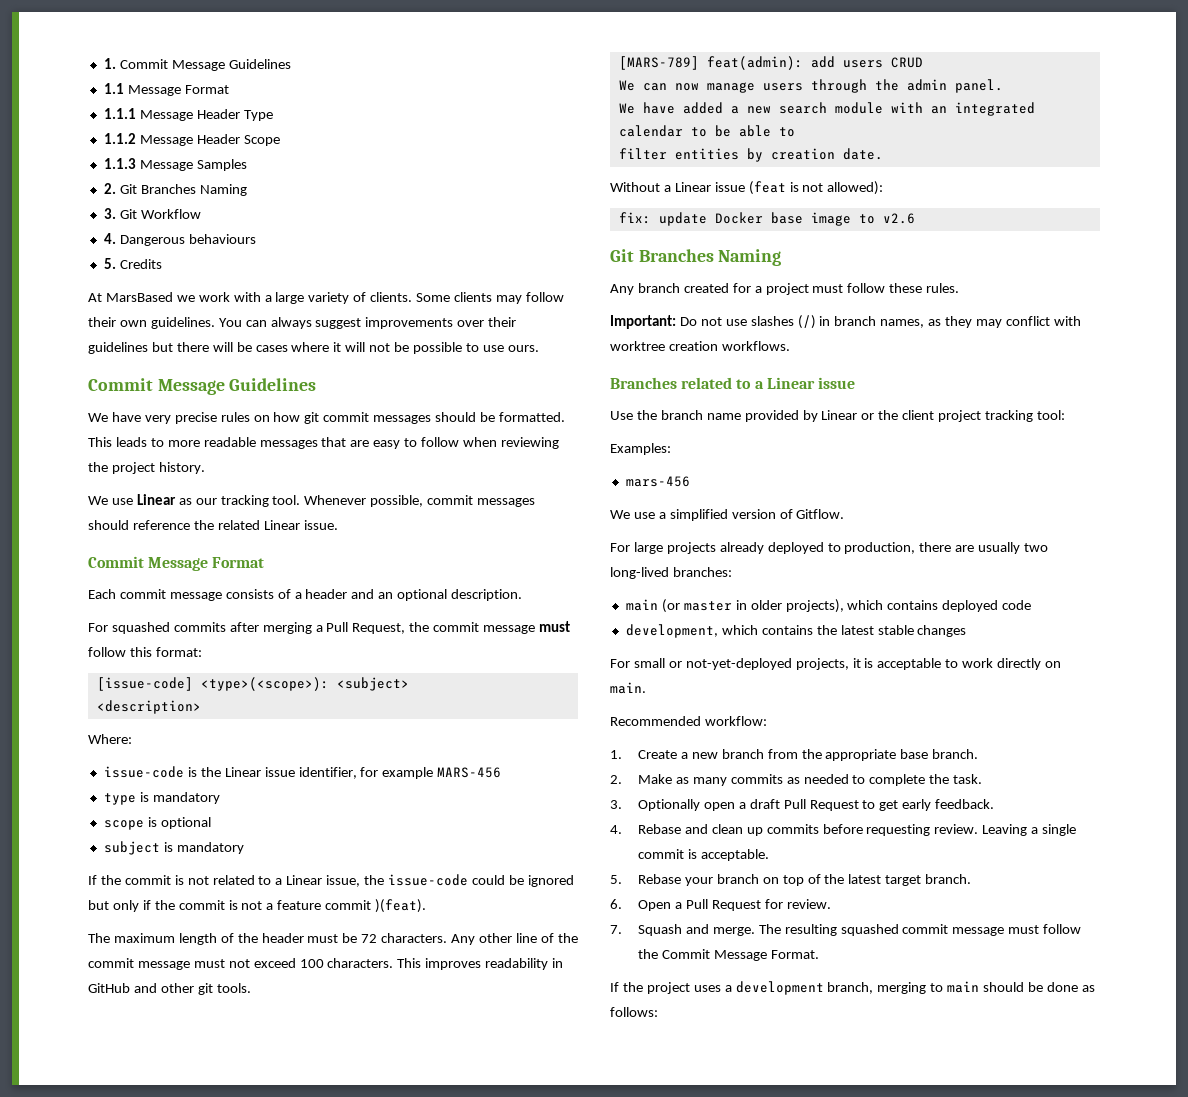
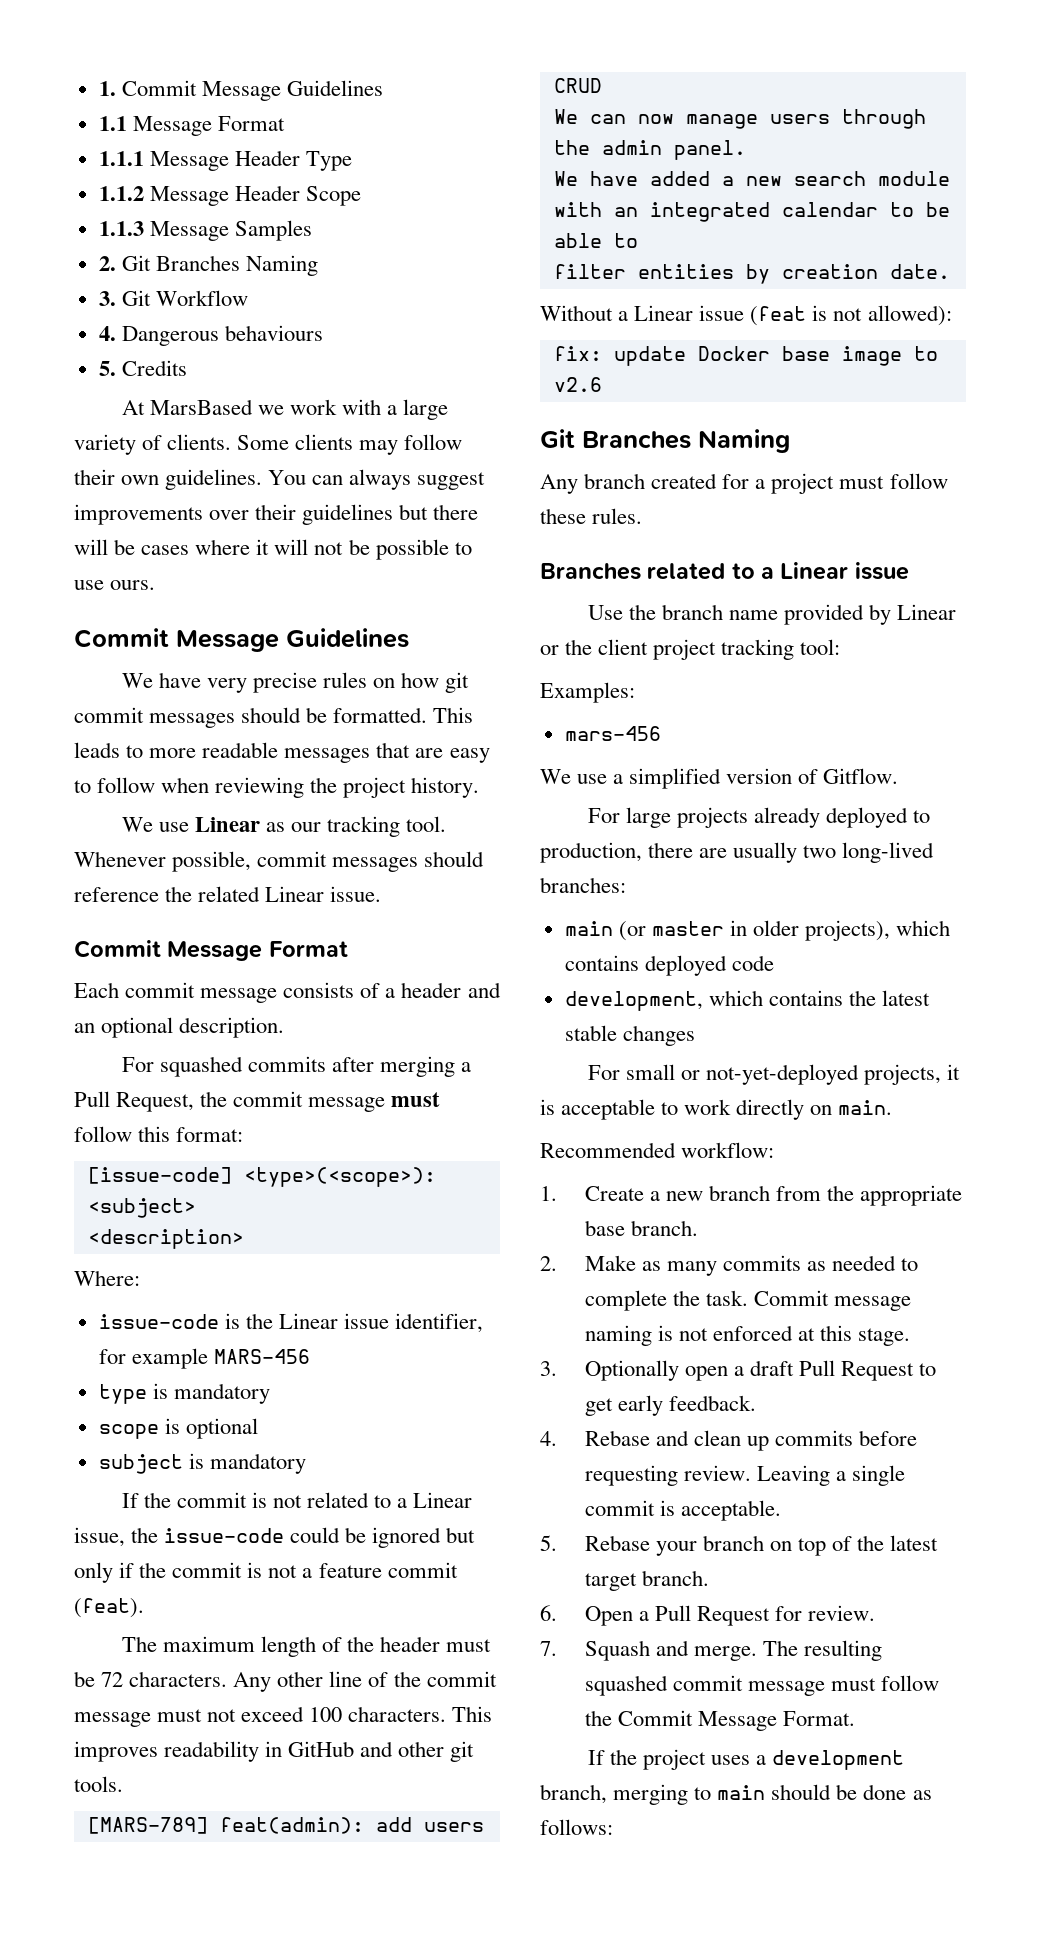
- If the commit is not related to a Linear issue, the issue-code could be ignored but only if the commit is not a feature commit )(feat).
+ If the commit is not related to a Linear issue, the issue-code could be ignored but only if the commit is not a feature commit (feat).
- Important: Do not use slashes (/) in branch names, as they may conflict with worktree creation workflows.
+ Commit message naming is not enforced at this stage.

